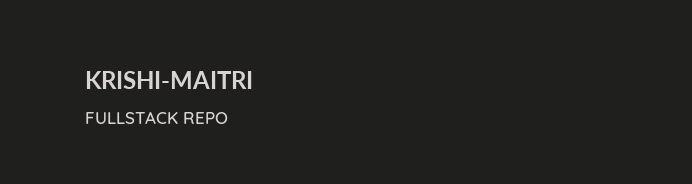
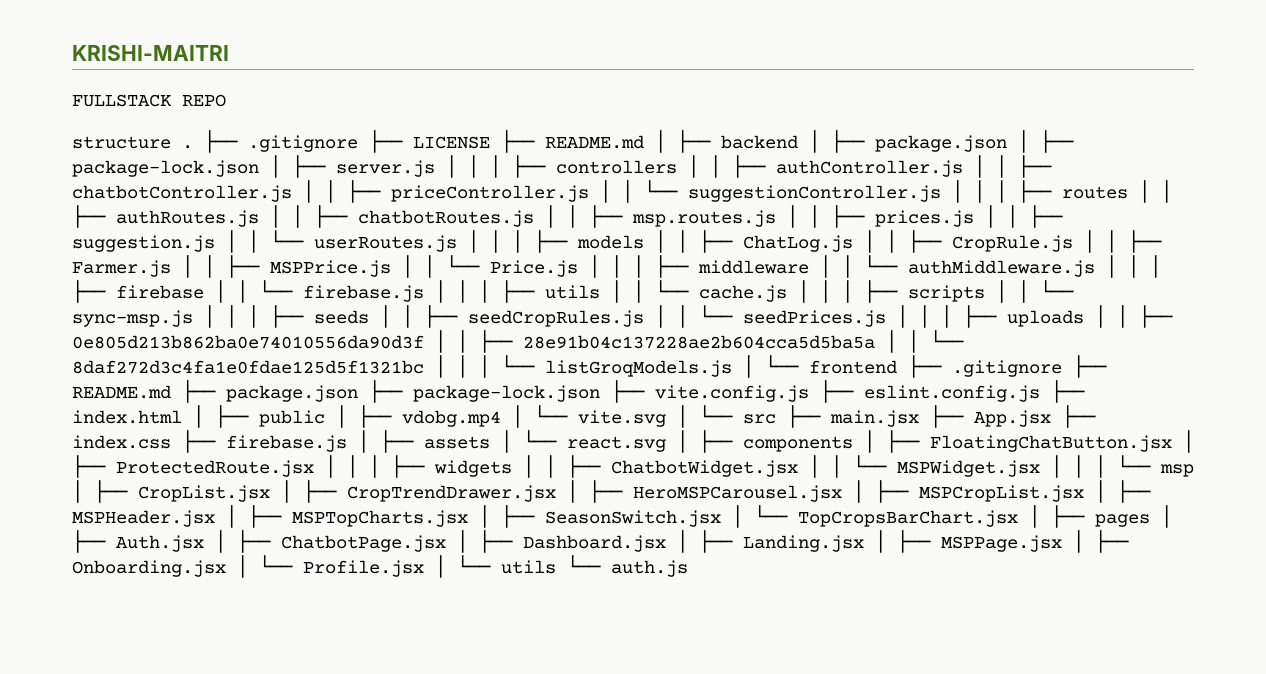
+ structure . ├── .gitignore ├── LICENSE ├── README.md │ ├── backend │ ├── package.json │ ├── package-lock.json │ ├── server.js │ │ │ ├── controllers │ │ ├── authController.js │ │ ├── chatbotController.js │ │ ├── priceController.js │ │ └── suggestionController.js │ │ │ ├── routes │ │ ├── authRoutes.js │ │ ├── chatbotRoutes.js │ │ ├── msp.routes.js │ │ ├── prices.js │ │ ├── suggestion.js │ │ └── userRoutes.js │ │ │ ├── models │ │ ├── ChatLog.js │ │ ├── CropRule.js │ │ ├── Farmer.js │ │ ├── MSPPrice.js │ │ └── Price.js │ │ │ ├── middleware │ │ └── authMiddleware.js │ │ │ ├── firebase │ │ └── firebase.js │ │ │ ├── utils │ │ └── cache.js │ │ │ ├── scripts │ │ └── sync-msp.js │ │ │ ├── seeds │ │ ├── seedCropRules.js │ │ └── seedPrices.js │ │ │ ├── uploads │ │ ├── 0e805d213b862ba0e74010556da90d3f │ │ ├── 28e91b04c137228ae2b604cca5d5ba5a │ │ └── 8daf272d3c4fa1e0fdae125d5f1321bc │ │ │ └── listGroqModels.js │ └── frontend ├── .gitignore ├── README.md ├── package.json ├── package-lock.json ├── vite.config.js ├── eslint.config.js ├── index.html │ ├── public │ ├── vdobg.mp4 │ └── vite.svg │ └── src ├── main.jsx ├── App.jsx ├── index.css ├── firebase.js │ ├── assets │ └── react.svg │ ├── components │ ├── FloatingChatButton.jsx │ ├── ProtectedRoute.jsx │ │ │ ├── widgets │ │ ├── ChatbotWidget.jsx │ │ └── MSPWidget.jsx │ │ │ └── msp │ ├── CropList.jsx │ ├── CropTrendDrawer.jsx │ ├── HeroMSPCarousel.jsx │ ├── MSPCropList.jsx │ ├── MSPHeader.jsx │ ├── MSPTopCharts.jsx │ ├── SeasonSwitch.jsx │ └── TopCropsBarChart.jsx │ ├── pages │ ├── Auth.jsx │ ├── ChatbotPage.jsx │ ├── Dashboard.jsx │ ├── Landing.jsx │ ├── MSPPage.jsx │ ├── Onboarding.jsx │ └── Profile.jsx │ └── utils └── auth.js

